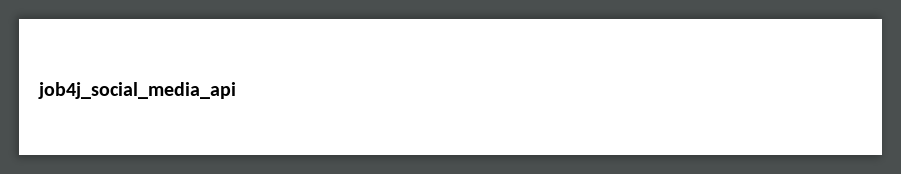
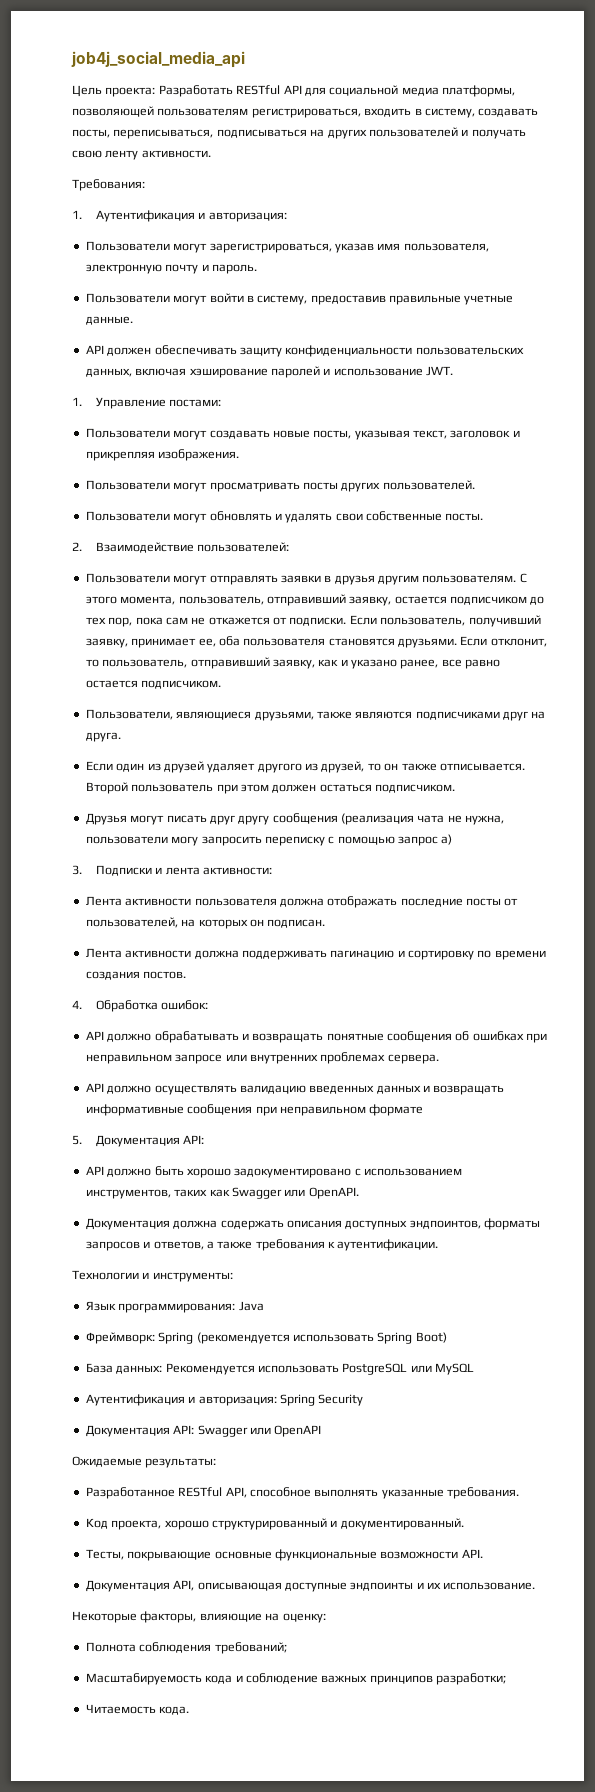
+ Цель проекта: Разработать RESTful API для социальной медиа платформы, позволяющей пользователям регистрироваться, входить в систему, создавать посты, переписываться, подписываться на других пользователей и получать свою ленту активности.
+ Требования:
+ 1. Аутентификация и авторизация:
+ Пользователи могут зарегистрироваться, указав имя пользователя, электронную почту и пароль.
+ Пользователи могут войти в систему, предоставив правильные учетные данные.
+ API должен обеспечивать защиту конфиденциальности пользовательских данных, включая хэширование паролей и использование JWT.
+ 1. Управление постами:
+ Пользователи могут создавать новые посты, указывая текст, заголовок и прикрепляя изображения.
+ Пользователи могут просматривать посты других пользователей.
+ Пользователи могут обновлять и удалять свои собственные посты.
+ 2. Взаимодействие пользователей:
+ Пользователи могут отправлять заявки в друзья другим пользователям. С этого момента, пользователь, отправивший заявку, остается подписчиком до тех пор, пока сам не откажется от подписки. Если пользователь, получивший заявку, принимает ее, оба пользователя становятся друзьями. Если отклонит, то пользователь, отправивший заявку, как и указано ранее, все равно остается подписчиком.
+ Пользователи, являющиеся друзьями, также являются подписчиками друг на друга.
+ Если один из друзей удаляет другого из друзей, то он также отписывается. Второй пользователь при этом должен остаться подписчиком.
+ Друзья могут писать друг другу сообщения (реализация чата не нужна, пользователи могу запросить переписку с помощью запрос а)
+ 3. Подписки и лента активности:
+ Лента активности пользователя должна отображать последние посты от пользователей, на которых он подписан.
+ Лента активности должна поддерживать пагинацию и сортировку по времени создания постов.
+ 4. Обработка ошибок:
+ API должно обрабатывать и возвращать понятные сообщения об ошибках при неправильном запросе или внутренних проблемах сервера.
+ API должно осуществлять валидацию введенных данных и возвращать информативные сообщения при неправильном формате
+ 5. Документация API:
+ API должно быть хорошо задокументировано с использованием инструментов, таких как Swagger или OpenAPI.
+ Документация должна содержать описания доступных эндпоинтов, форматы запросов и ответов, а также требования к аутентификации.
+ Технологии и инструменты:
+ Язык программирования: Java
+ Фреймворк: Spring (рекомендуется использовать Spring Boot)
+ База данных: Рекомендуется использовать PostgreSQL или MySQL
+ Аутентификация и авторизация: Spring Security
+ Документация API: Swagger или OpenAPI
+ Ожидаемые результаты:
+ Разработанное RESTful API, способное выполнять указанные требования.
+ Код проекта, хорошо структурированный и документированный.
+ Тесты, покрывающие основные функциональные возможности API.
+ Документация API, описывающая доступные эндпоинты и их использование.
+ Некоторые факторы, влияющие на оценку:
+ Полнота соблюдения требований;
+ Масштабируемость кода и соблюдение важных принципов разработки;
+ Читаемость кода.

